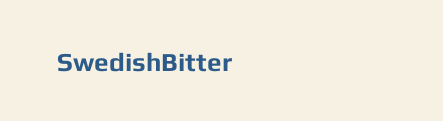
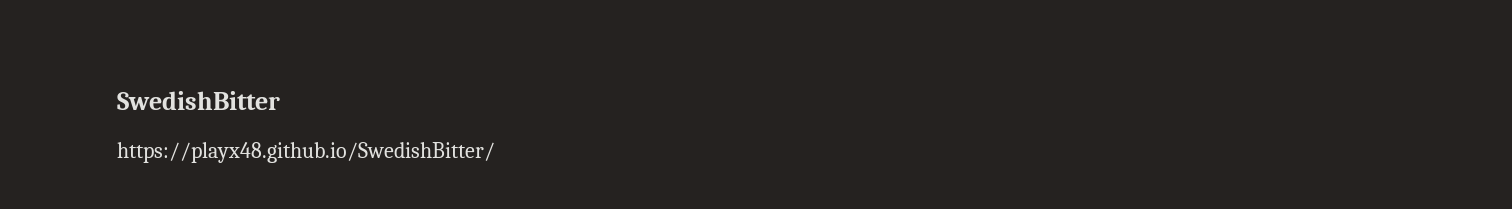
+ https://playx48.github.io/SwedishBitter/

